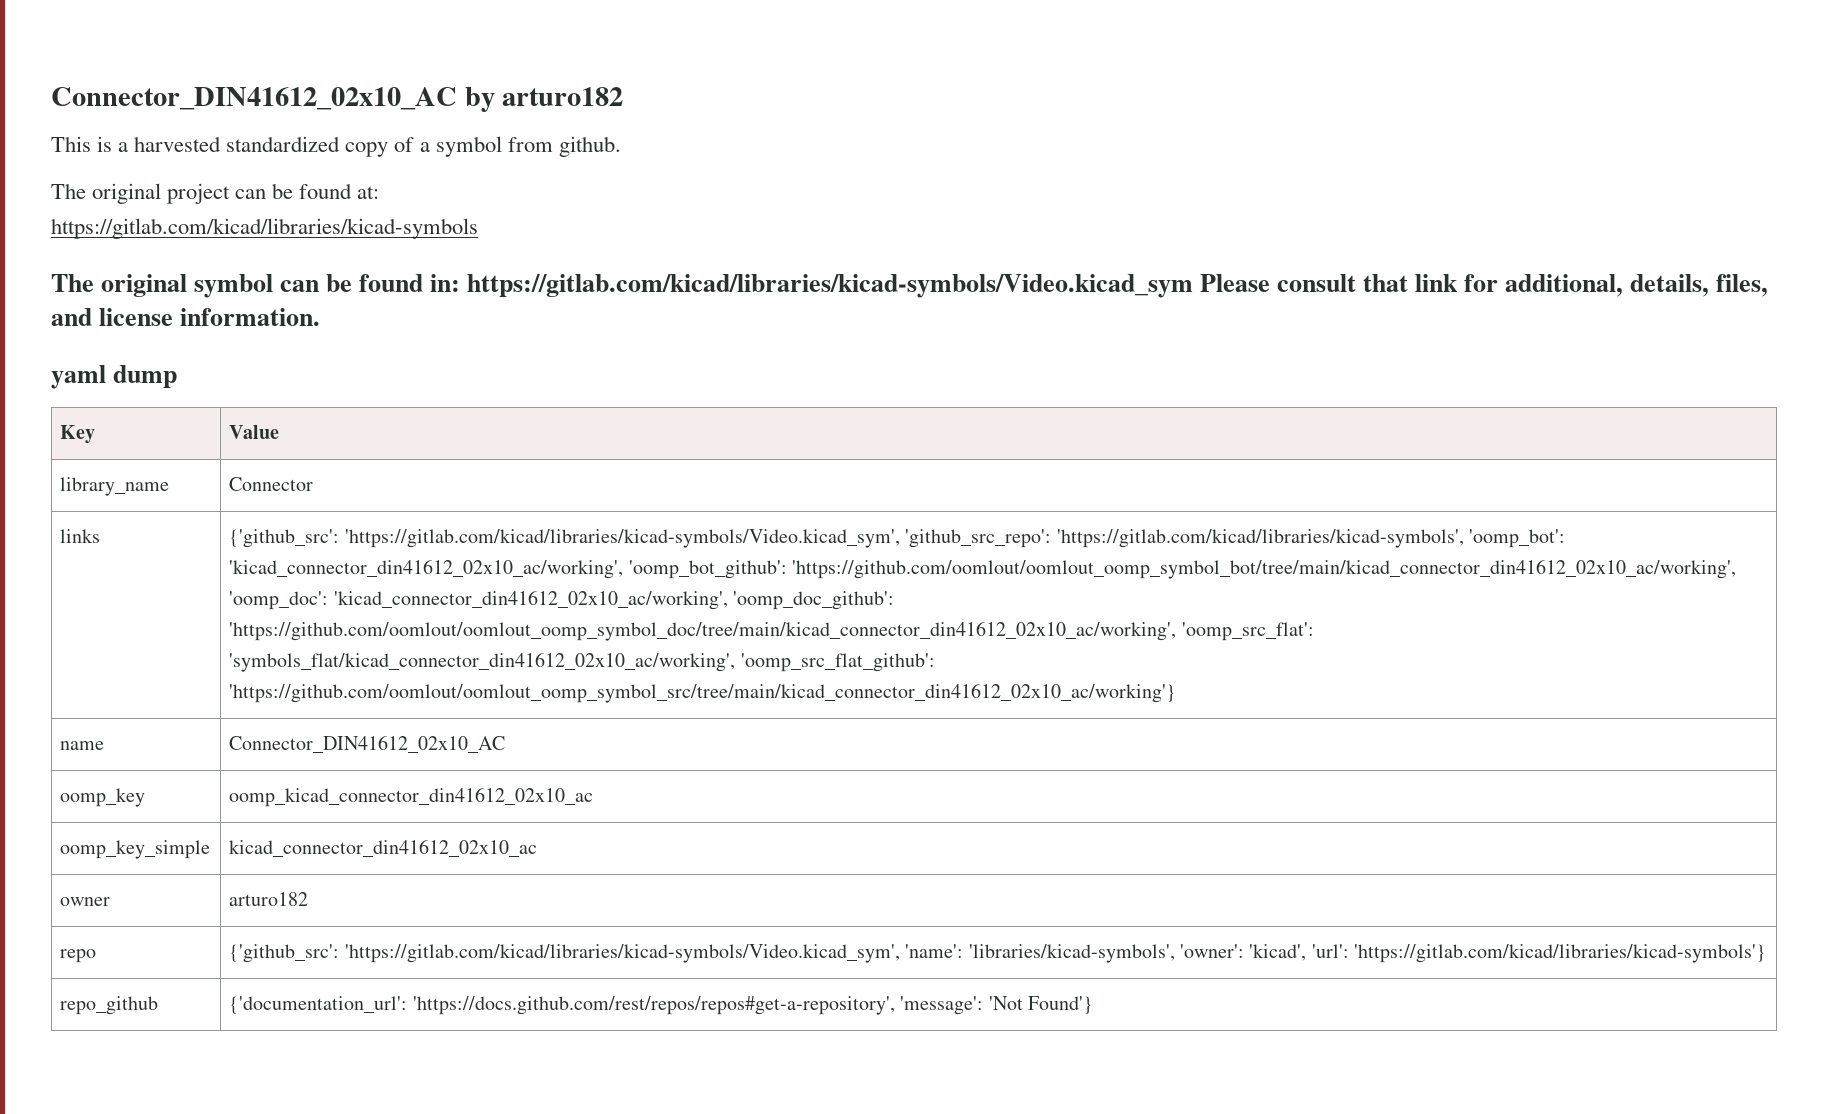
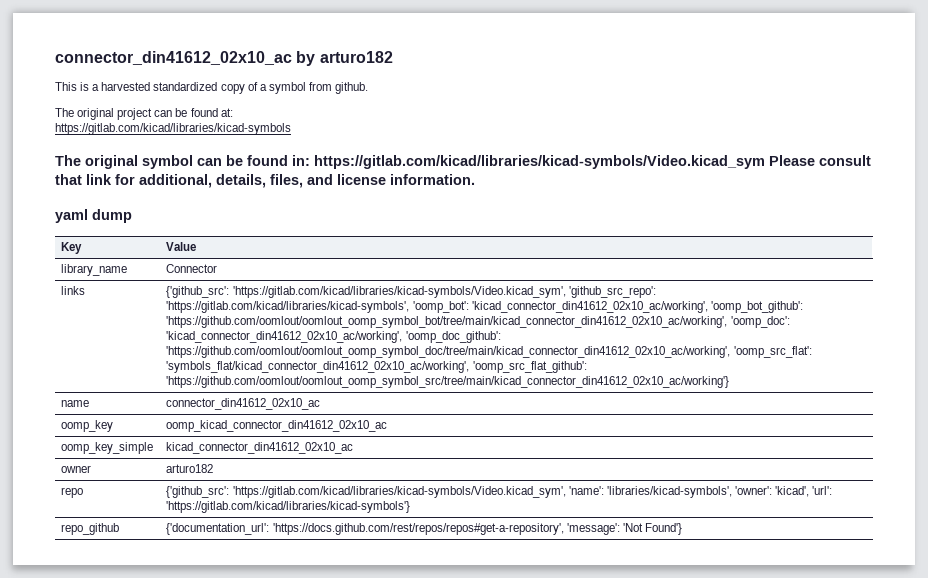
- Connector_DIN41612_02x10_AC by arturo182
+ connector_din41612_02x10_ac by arturo182
- name | Connector_DIN41612_02x10_AC
+ name | connector_din41612_02x10_ac

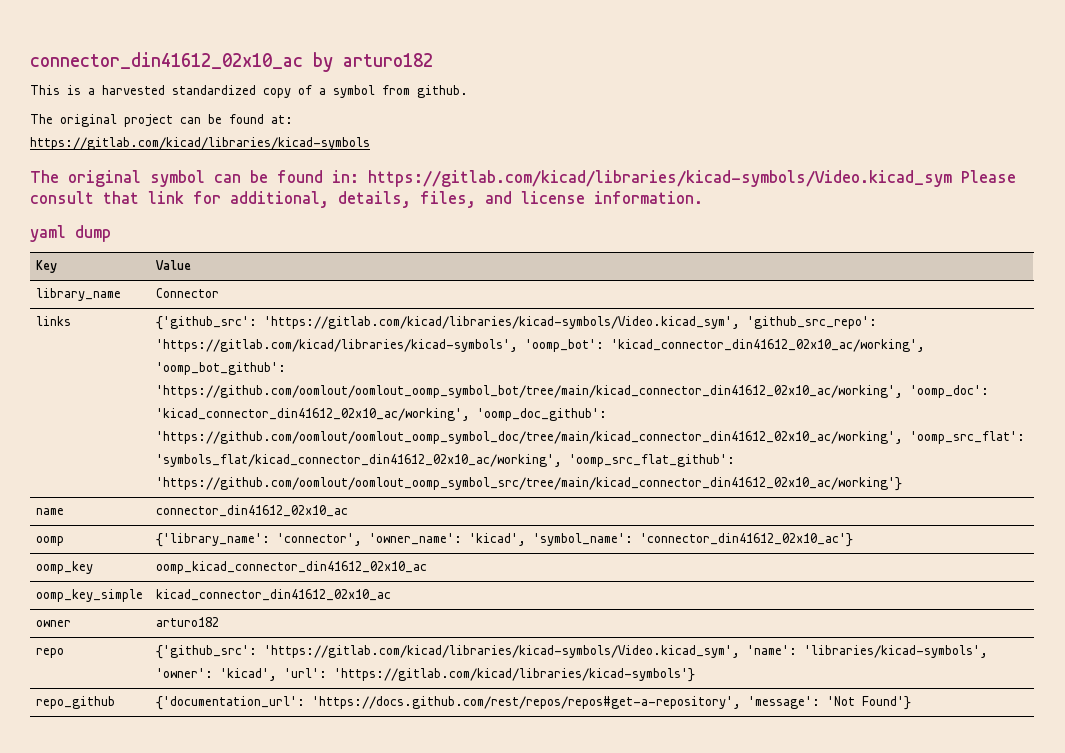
+ oomp | {'library_name': 'connector', 'owner_name': 'kicad', 'symbol_name': 'connector_din41612_02x10_ac'}

